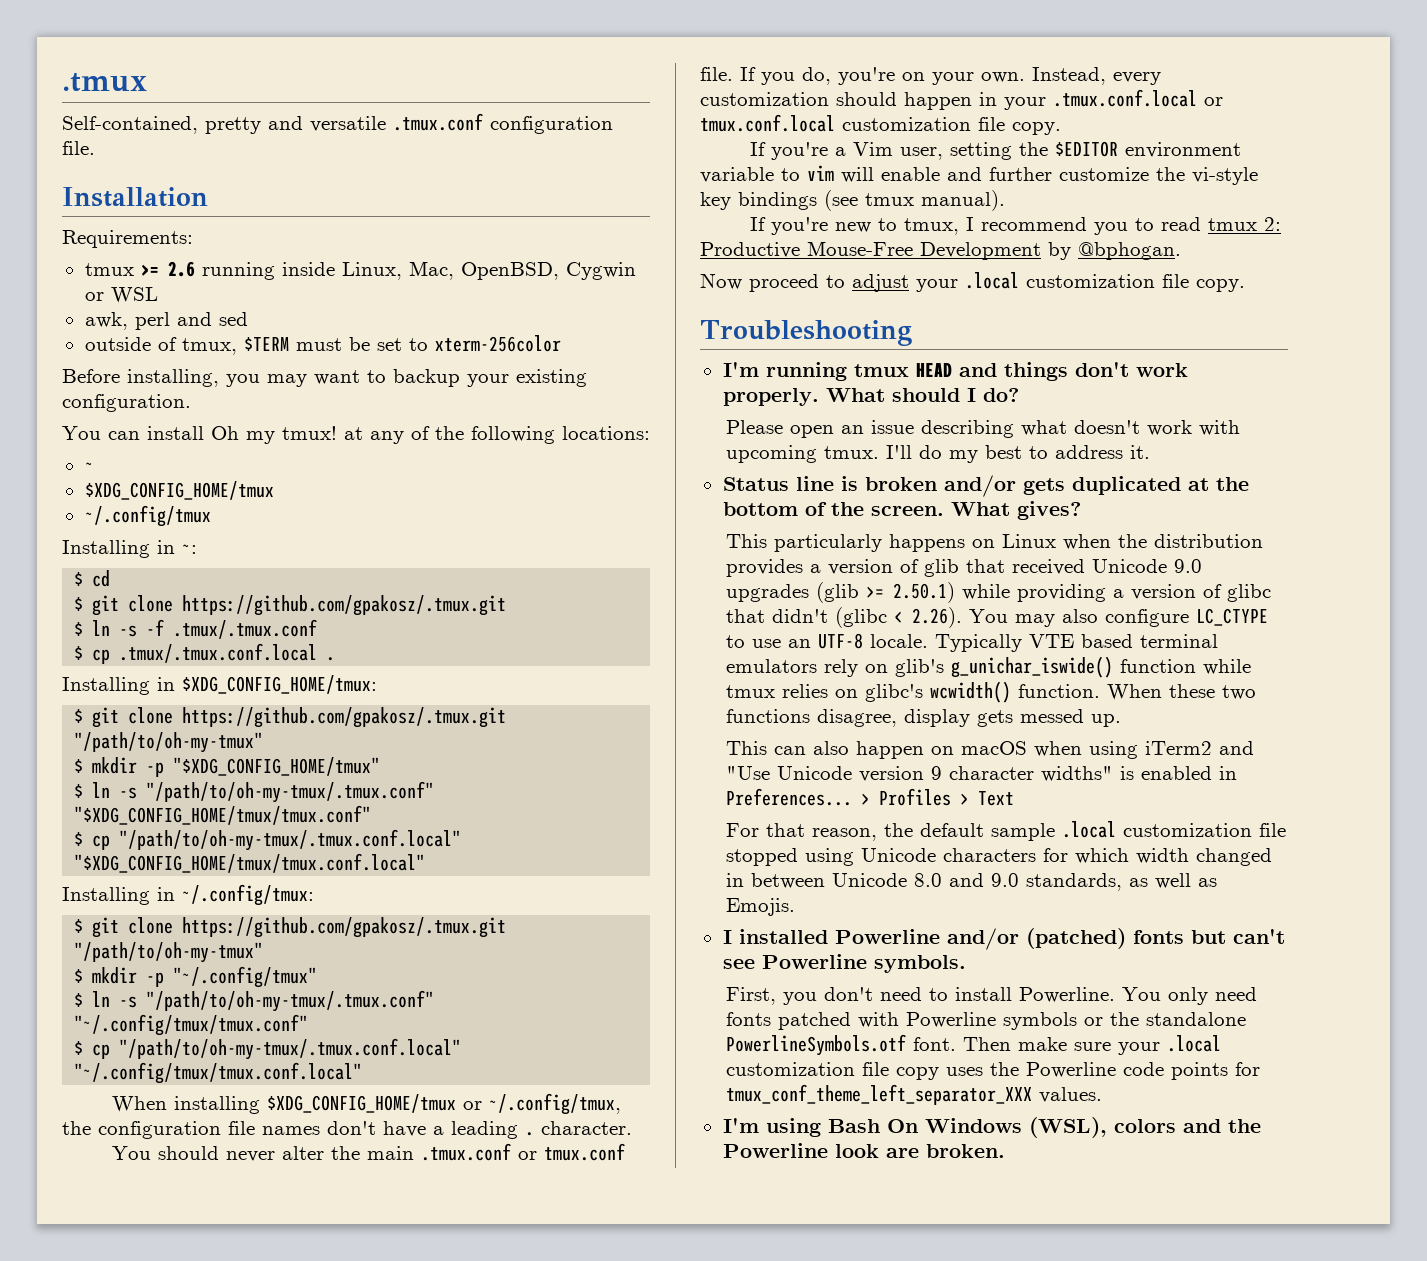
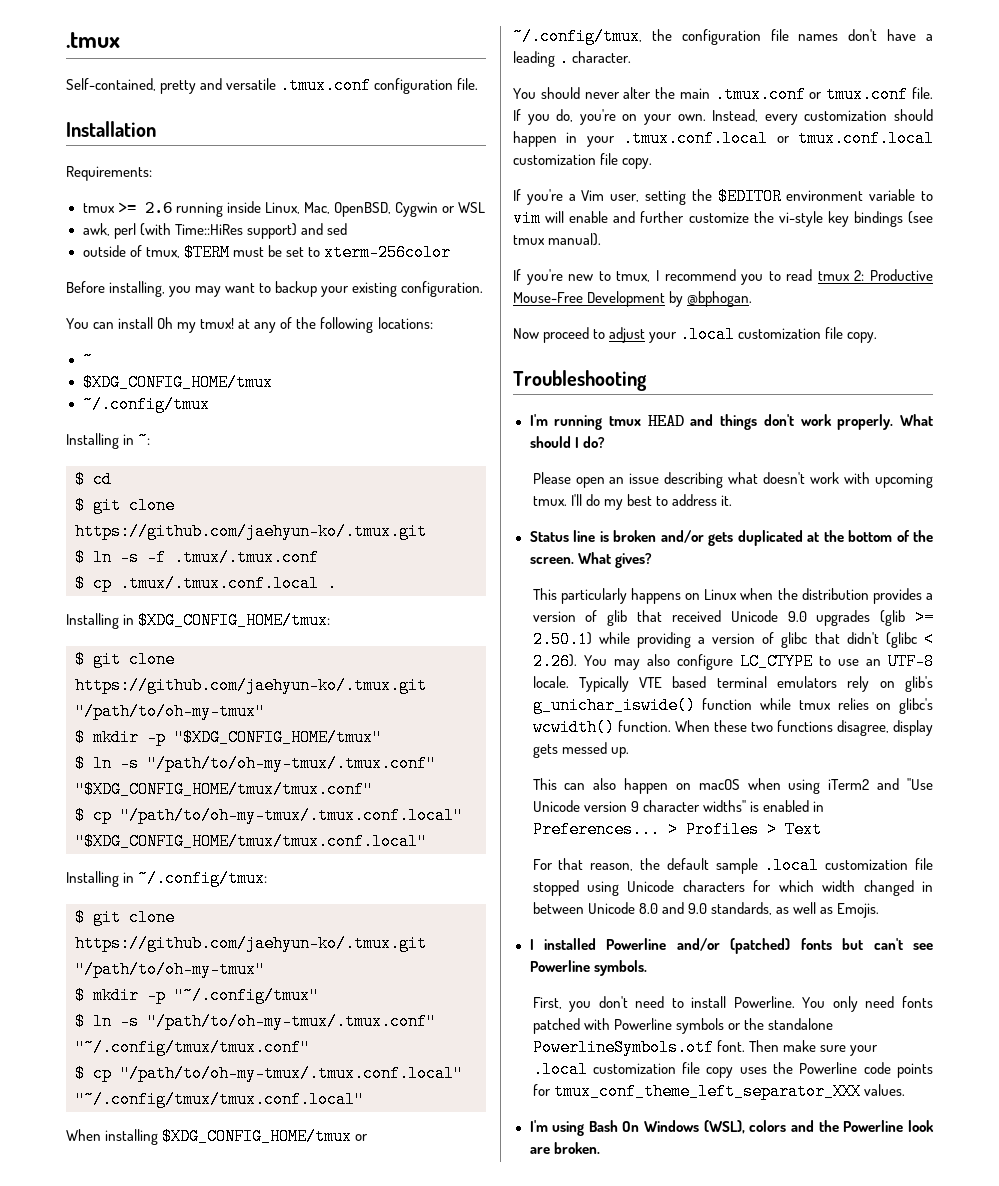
- awk, perl and sed
+ awk, perl (with Time::HiRes support) and sed
  $ cd
- $ git clone https://github.com/gpakosz/.tmux.git
+ $ git clone https://github.com/jaehyun-ko/.tmux.git
  Installing in $XDG_CONFIG_HOME/tmux:
- $ git clone https://github.com/gpakosz/.tmux.git "/path/to/oh-my-tmux"
+ $ git clone https://github.com/jaehyun-ko/.tmux.git "/path/to/oh-my-tmux"
  Installing in ~/.config/tmux:
- $ git clone https://github.com/gpakosz/.tmux.git "/path/to/oh-my-tmux"
+ $ git clone https://github.com/jaehyun-ko/.tmux.git "/path/to/oh-my-tmux"

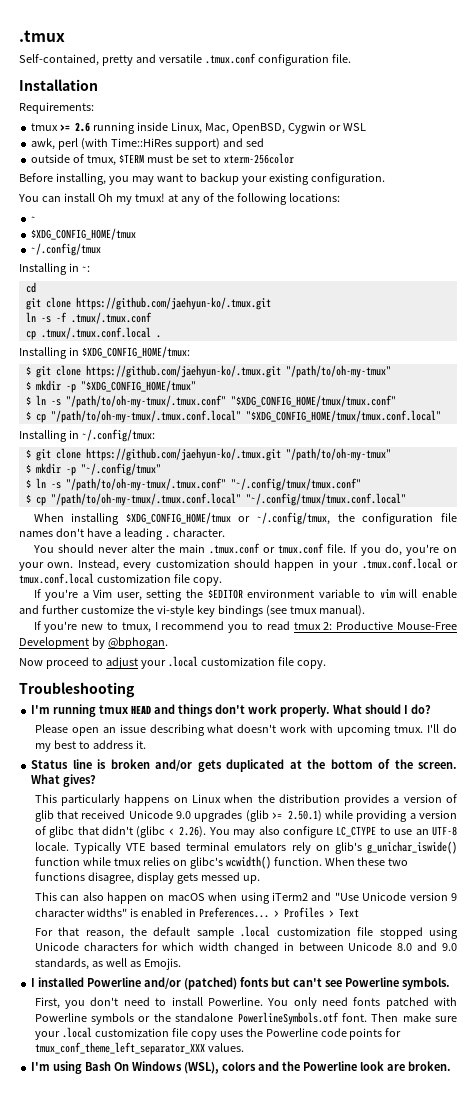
- $ cd
- $ git clone https://github.com/jaehyun-ko/.tmux.git
+ cd
+ git clone https://github.com/jaehyun-ko/.tmux.git
- $ ln -s -f .tmux/.tmux.conf
+ ln -s -f .tmux/.tmux.conf
- $ cp .tmux/.tmux.conf.local .
+ cp .tmux/.tmux.conf.local .

